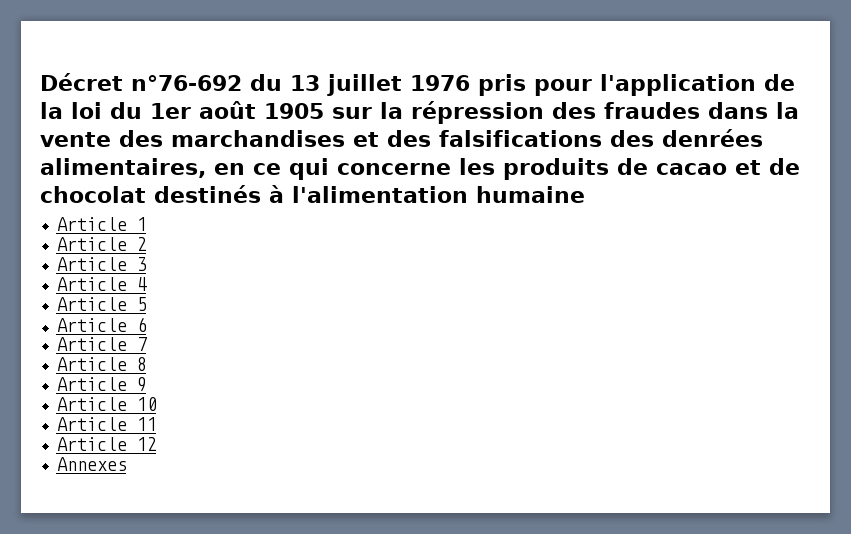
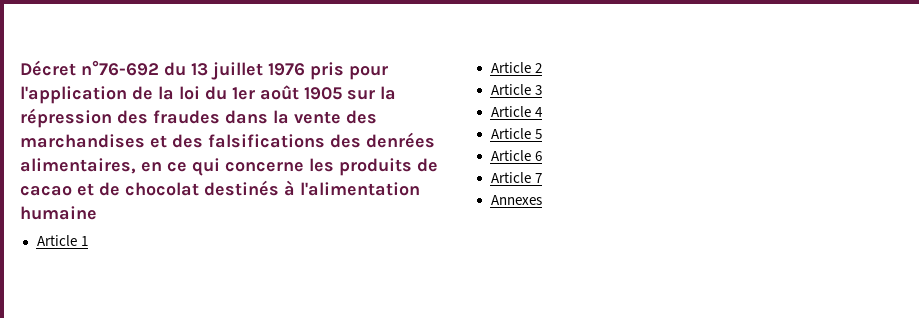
- Article 8
- Article 9
- Article 10
- Article 11
- Article 12

